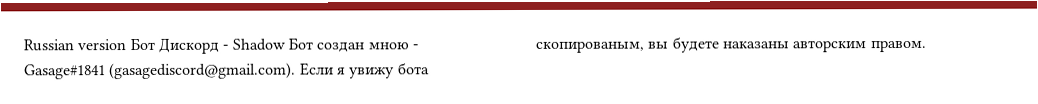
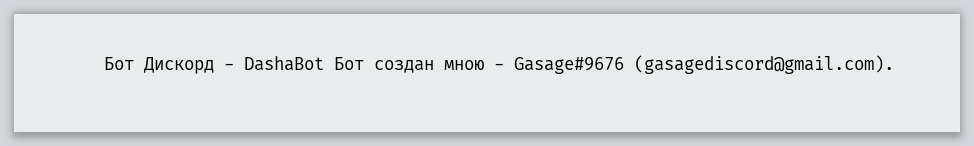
- Russian version Бот Дискорд - Shadow Бот создан мною - Gasage#1841 (gasagediscord@gmail.com). Если я увижу бота скопированым, вы будете наказаны авторским правом.
+ Бот Дискорд - DashaBot Бот создан мною - Gasage#9676 (gasagediscord@gmail.com).

